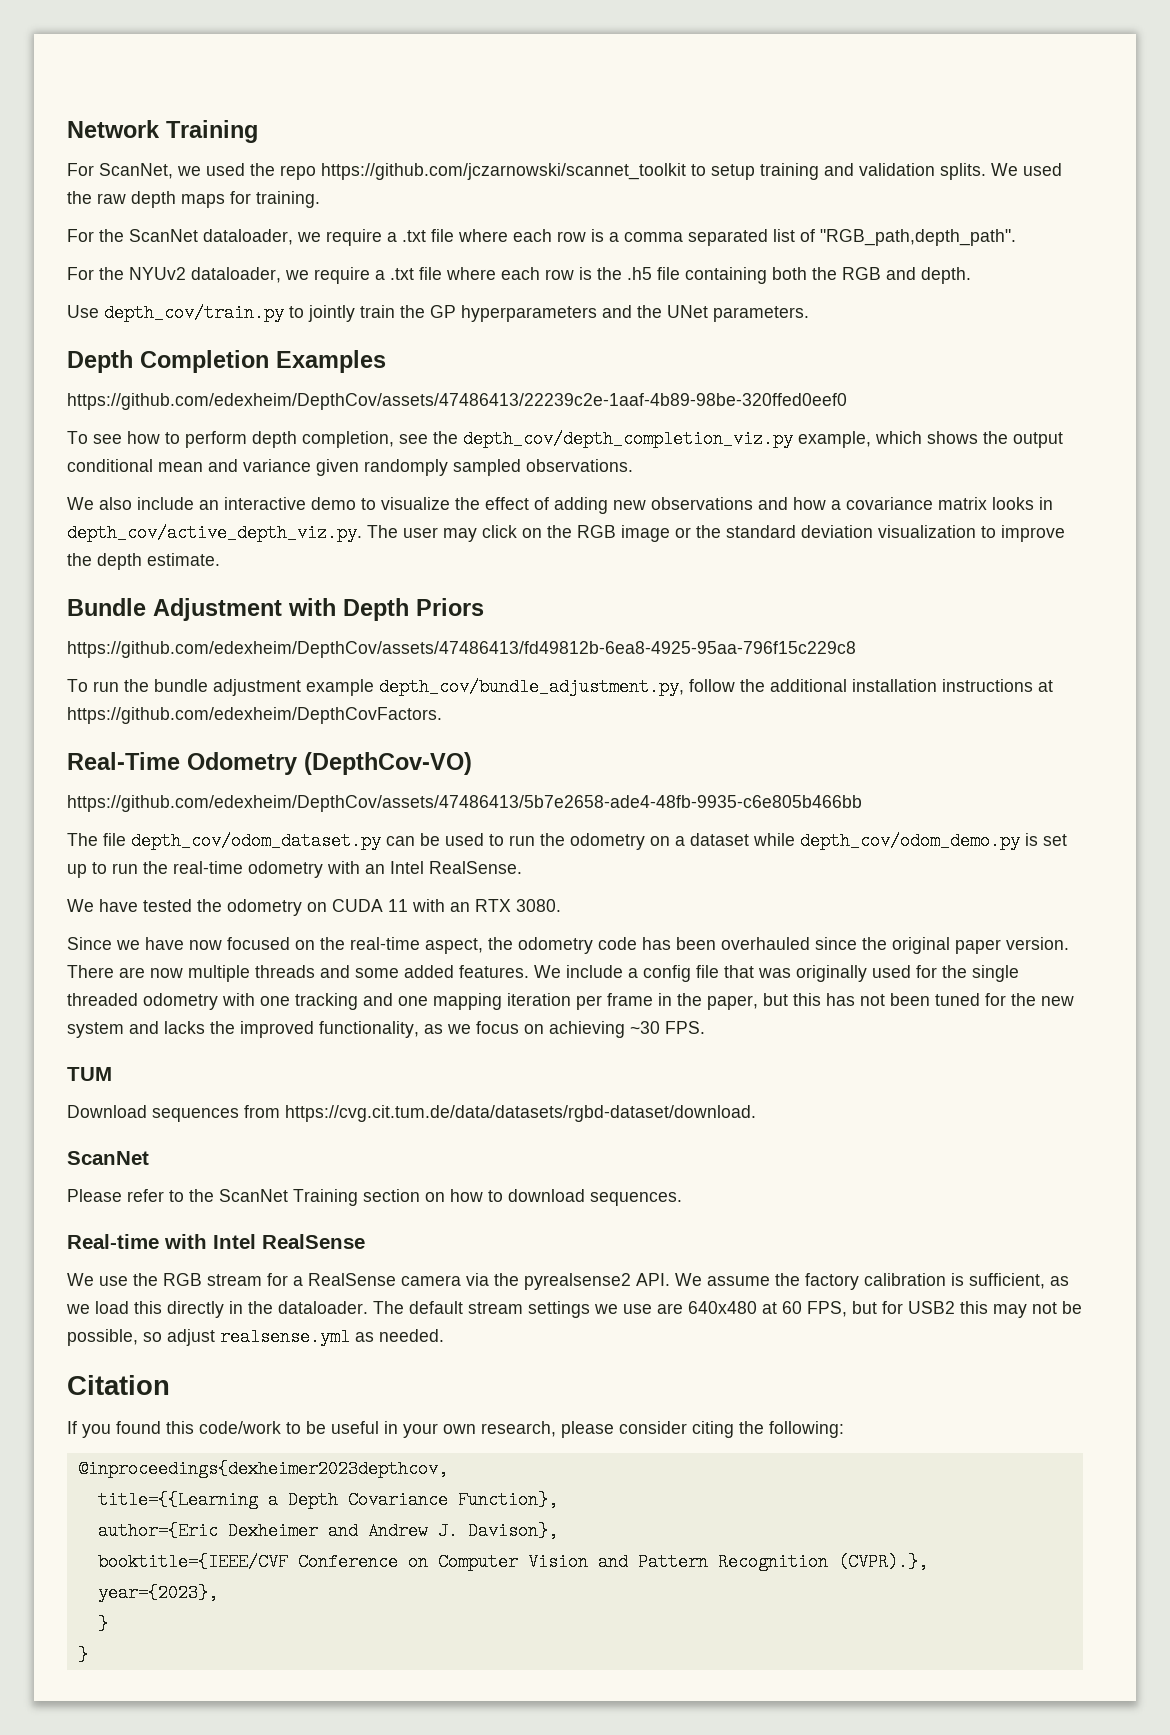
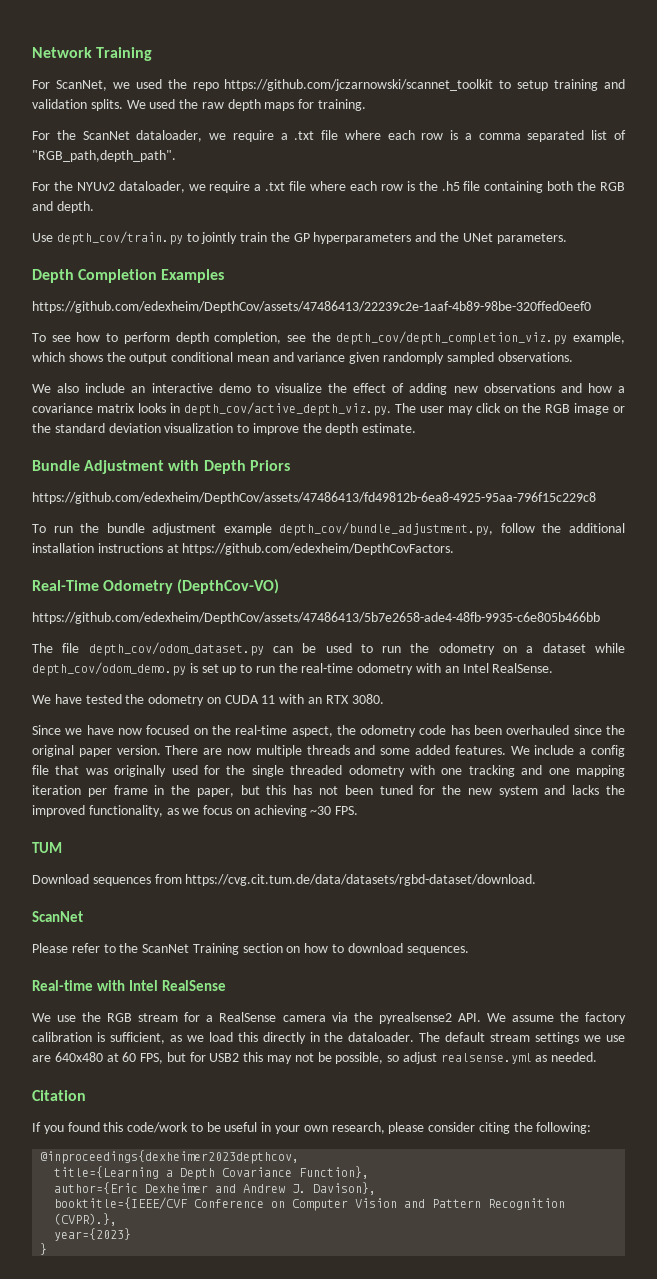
- title={{Learning a Depth Covariance Function},
+ title={Learning a Depth Covariance Function},
- year={2023},
- }
+ year={2023}

